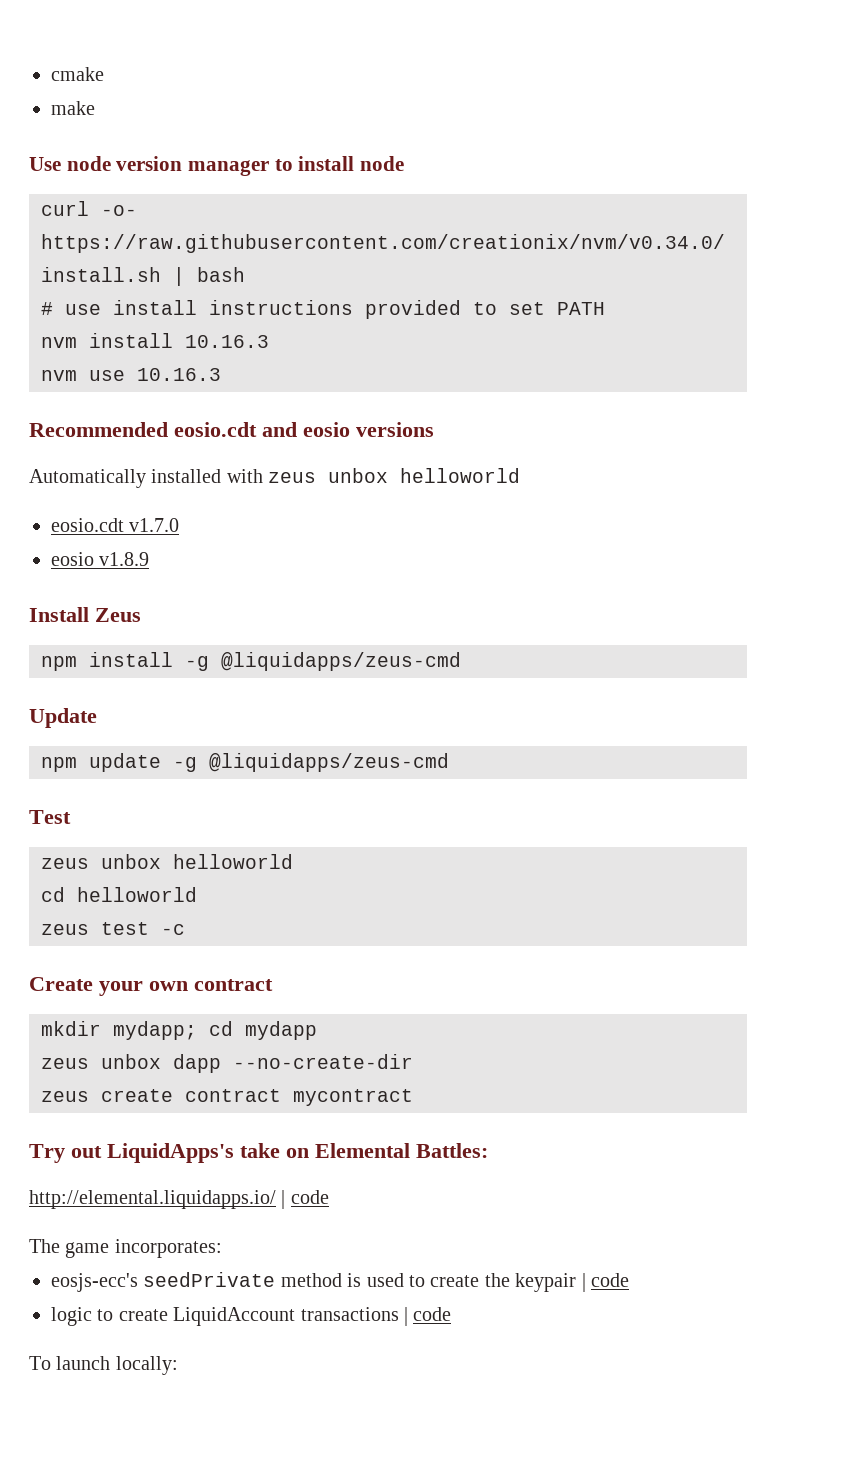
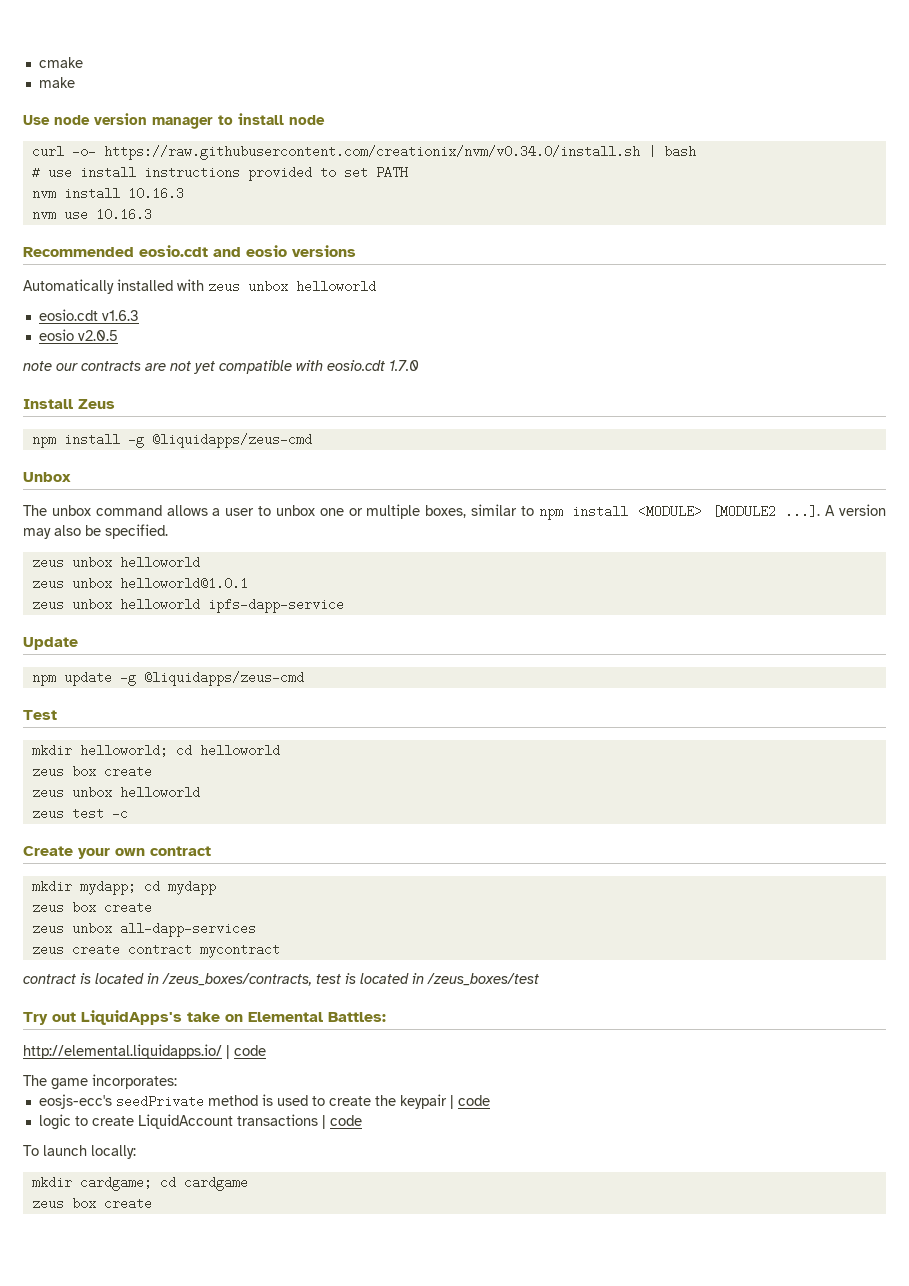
- eosio.cdt v1.7.0
- eosio v1.8.9
+ eosio.cdt v1.6.3
+ eosio v2.0.5
+ note our contracts are not yet compatible with eosio.cdt 1.7.0
+ Unbox
+ The unbox command allows a user to unbox one or multiple boxes, similar to npm install <MODULE> [MODULE2 ...]. A version may also be specified.
+ zeus unbox helloworld
+ zeus unbox helloworld@1.0.1
+ zeus unbox helloworld ipfs-dapp-service
  Test
+ mkdir helloworld; cd helloworld
+ zeus box create
  zeus unbox helloworld
- cd helloworld
  mkdir mydapp; cd mydapp
- zeus unbox dapp --no-create-dir
+ zeus box create
+ zeus unbox all-dapp-services
+ contract is located in /zeus_boxes/contracts, test is located in /zeus_boxes/test
+ mkdir cardgame; cd cardgame
+ zeus box create

